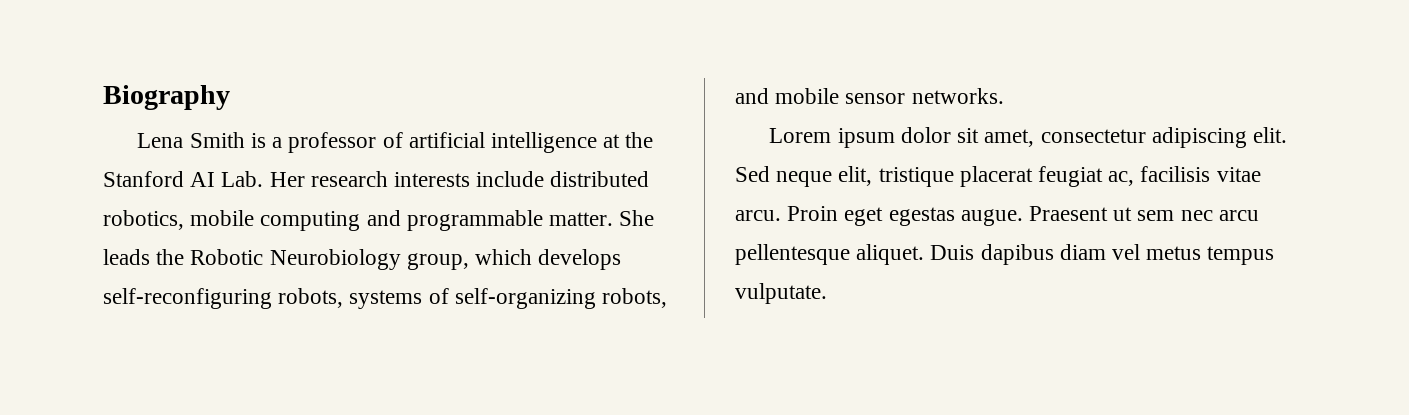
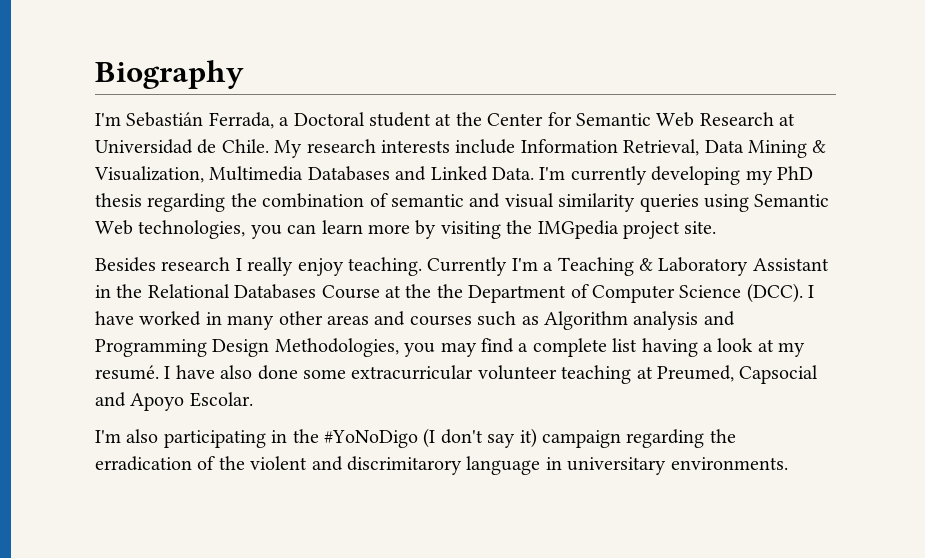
- Lena Smith is a professor of artificial intelligence at the Stanford AI Lab. Her research interests include distributed robotics, mobile computing and programmable matter. She leads the Robotic Neurobiology group, which develops self-reconfiguring robots, systems of self-organizing robots, and mobile sensor networks.
- Lorem ipsum dolor sit amet, consectetur adipiscing elit. Sed neque elit, tristique placerat feugiat ac, facilisis vitae arcu. Proin eget egestas augue. Praesent ut sem nec arcu pellentesque aliquet. Duis dapibus diam vel metus tempus vulputate.
+ I'm Sebastián Ferrada, a Doctoral student at the Center for Semantic Web Research at Universidad de Chile. My research interests include Information Retrieval, Data Mining & Visualization, Multimedia Databases and Linked Data. I'm currently developing my PhD thesis regarding the combination of semantic and visual similarity queries using Semantic Web technologies, you can learn more by visiting the IMGpedia project site.
+ Besides research I really enjoy teaching. Currently I'm a Teaching & Laboratory Assistant in the Relational Databases Course at the the Department of Computer Science (DCC). I have worked in many other areas and courses such as Algorithm analysis and Programming Design Methodologies, you may find a complete list having a look at my resumé. I have also done some extracurricular volunteer teaching at Preumed, Capsocial and Apoyo Escolar.
+ I'm also participating in the #YoNoDigo (I don't say it) campaign regarding the erradication of the violent and discrimitarory language in universitary environments.

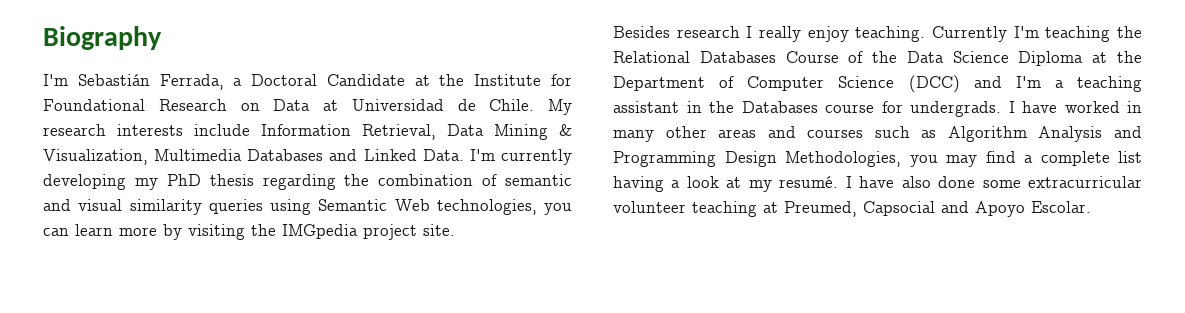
- I'm Sebastián Ferrada, a Doctoral student at the Center for Semantic Web Research at Universidad de Chile.
+ I'm Sebastián Ferrada, a Doctoral Candidate at the Institute for Foundational Research on Data at Universidad de Chile.
- Currently I'm a Teaching & Laboratory Assistant in the Relational Databases Course at the the Department of Computer Science (DCC).
+ Currently I'm teaching the Relational Databases Course of the Data Science Diploma at the Department of Computer Science (DCC) and I'm a teaching assistant in the Databases course for undergrads.
- I have worked in many other areas and courses such as Algorithm analysis and Programming Design Methodologies, you may find a complete list having a look at my resumé.
+ I have worked in many other areas and courses such as Algorithm Analysis and Programming Design Methodologies, you may find a complete list having a look at my resumé.
- I'm also participating in the #YoNoDigo (I don't say it) campaign regarding the erradication of the violent and discrimitarory language in universitary environments.

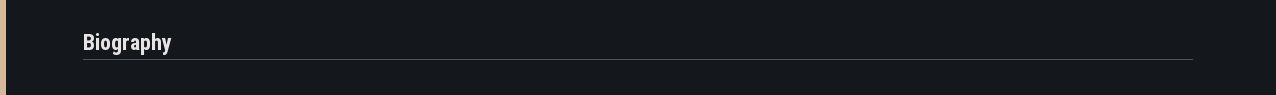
- I'm Sebastián Ferrada, a Doctoral Candidate at the Institute for Foundational Research on Data at Universidad de Chile. My research interests include Information Retrieval, Data Mining & Visualization, Multimedia Databases and Linked Data. I'm currently developing my PhD thesis regarding the combination of semantic and visual similarity queries using Semantic Web technologies, you can learn more by visiting the IMGpedia project site.
- Besides research I really enjoy teaching. Currently I'm teaching the Relational Databases Course of the Data Science Diploma at the Department of Computer Science (DCC) and I'm a teaching assistant in the Databases course for undergrads. I have worked in many other areas and courses such as Algorithm Analysis and Programming Design Methodologies, you may find a complete list having a look at my resumé. I have also done some extracurricular volunteer teaching at Preumed, Capsocial and Apoyo Escolar.

